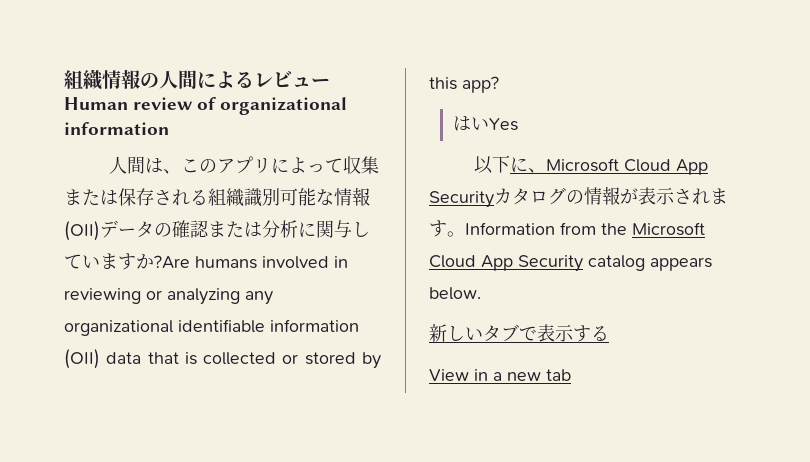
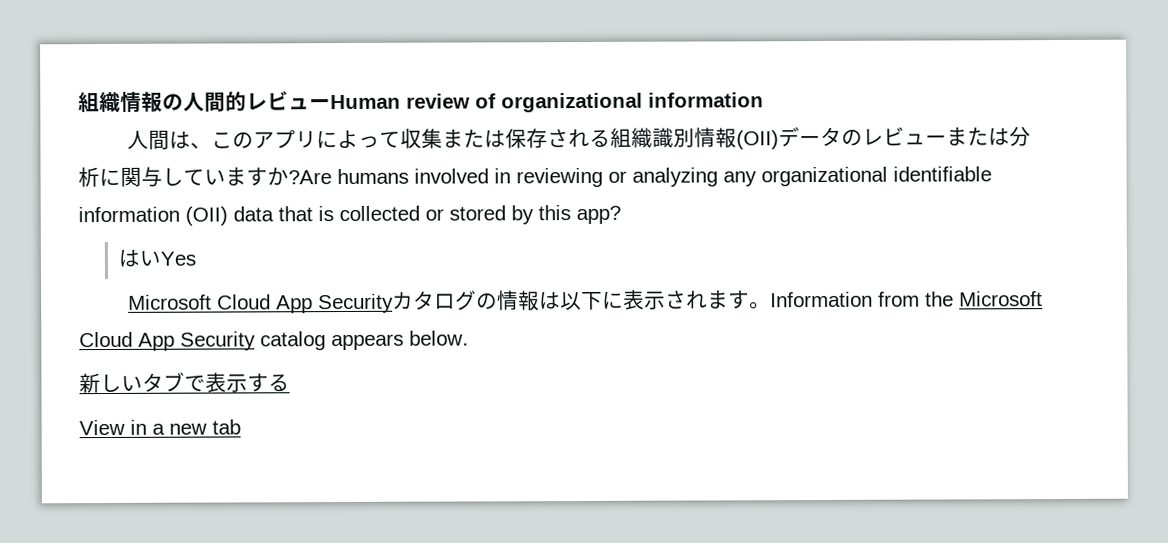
- 組織情報の人間によるレビューHuman review of organizational information
+ 組織情報の人間的レビューHuman review of organizational information
- 人間は、このアプリによって収集または保存される組織識別可能な情報(OII)データの確認または分析に関与していますか?Are humans involved in reviewing or analyzing any organizational identifiable information (OII) data that is collected or stored by this app?
+ 人間は、このアプリによって収集または保存される組織識別情報(OII)データのレビューまたは分析に関与していますか?Are humans involved in reviewing or analyzing any organizational identifiable information (OII) data that is collected or stored by this app?
- 以下に、Microsoft Cloud App Securityカタログの情報が表示されます。
+ Microsoft Cloud App Securityカタログの情報は以下に表示されます。

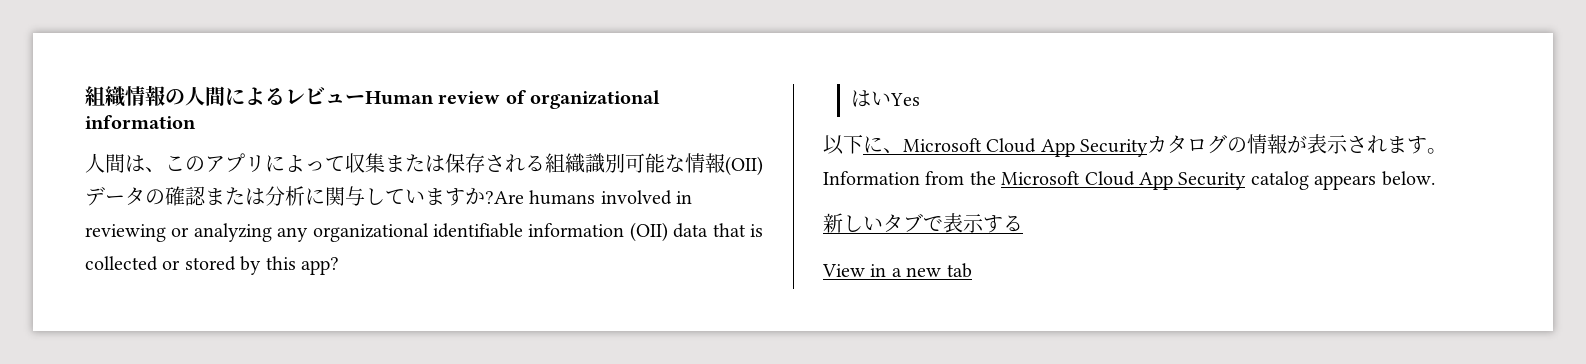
- 組織情報の人間的レビューHuman review of organizational information
+ 組織情報の人間によるレビューHuman review of organizational information
- 人間は、このアプリによって収集または保存される組織識別情報(OII)データのレビューまたは分析に関与していますか?Are humans involved in reviewing or analyzing any organizational identifiable information (OII) data that is collected or stored by this app?
+ 人間は、このアプリによって収集または保存される組織識別可能な情報(OII)データの確認または分析に関与していますか?Are humans involved in reviewing or analyzing any organizational identifiable information (OII) data that is collected or stored by this app?
- Microsoft Cloud App Securityカタログの情報は以下に表示されます。
+ 以下に、Microsoft Cloud App Securityカタログの情報が表示されます。

